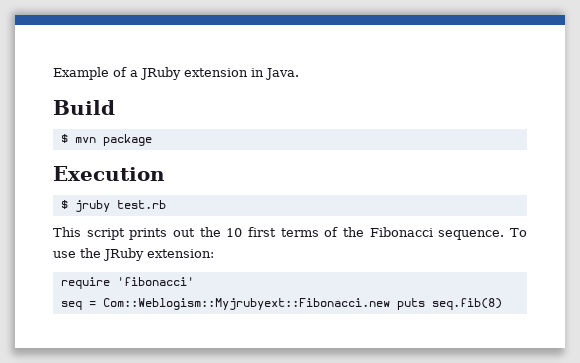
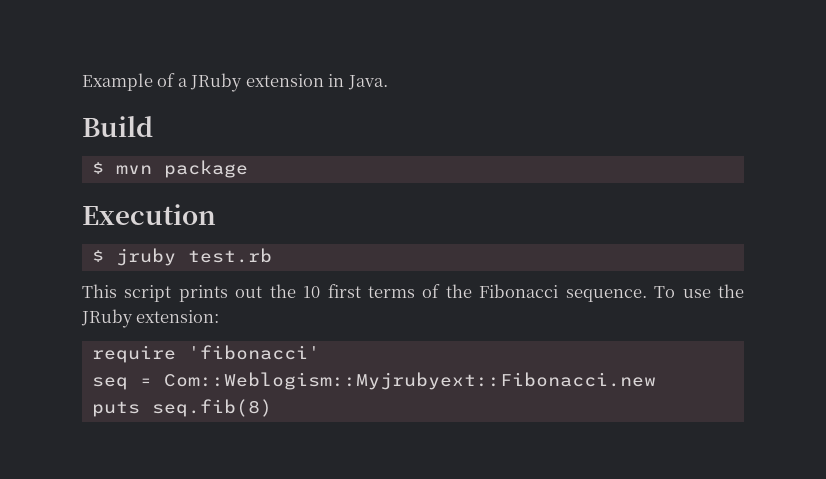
- seq = Com::Weblogism::Myjrubyext::Fibonacci.new puts seq.fib(8)
+ seq = Com::Weblogism::Myjrubyext::Fibonacci.new
+ puts seq.fib(8)

